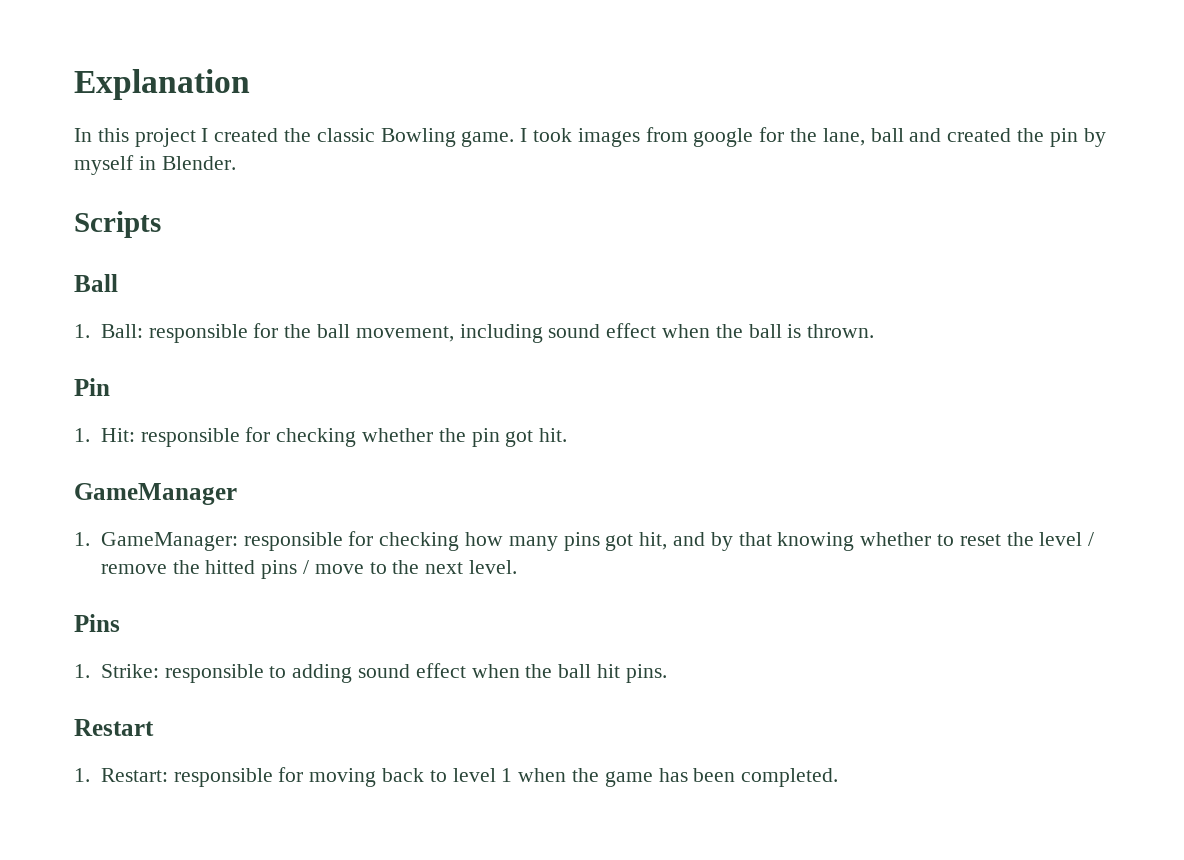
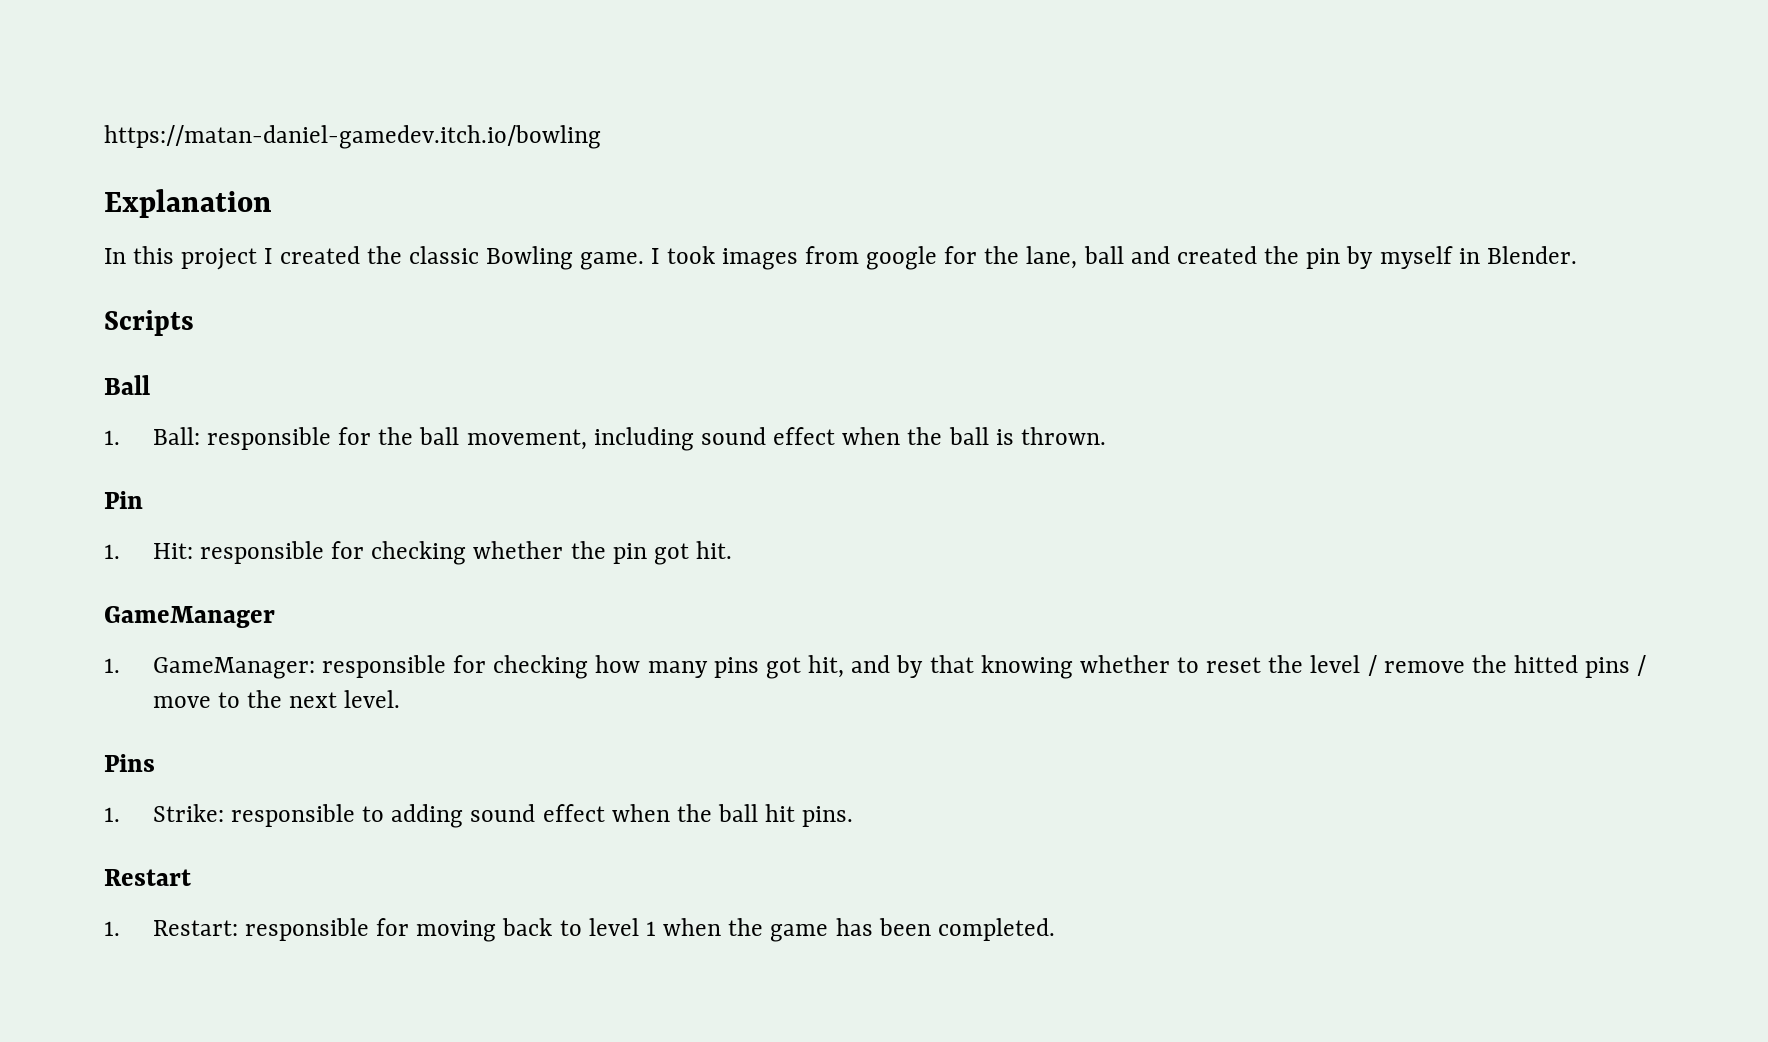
+ https://matan-daniel-gamedev.itch.io/bowling

